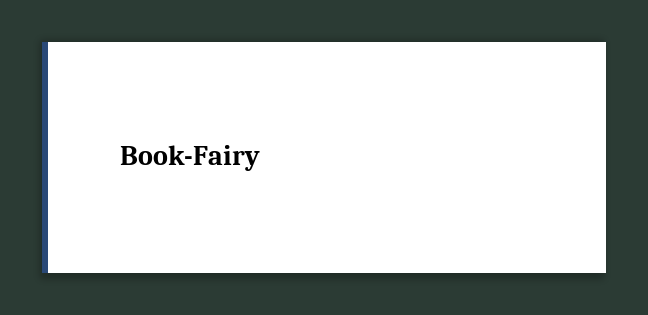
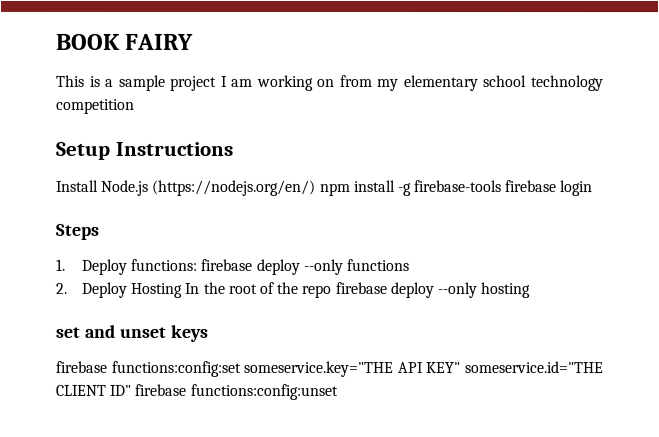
- Book-Fairy
+ BOOK FAIRY
+ This is a sample project I am working on from my elementary school technology competition
+ Setup Instructions
+ Install Node.js (https://nodejs.org/en/) npm install -g firebase-tools firebase login
+ Steps
+ 1. Deploy functions: firebase deploy --only functions
+ 2. Deploy Hosting In the root of the repo firebase deploy --only hosting
+ set and unset keys
+ firebase functions:config:set someservice.key="THE API KEY" someservice.id="THE CLIENT ID" firebase functions:config:unset

